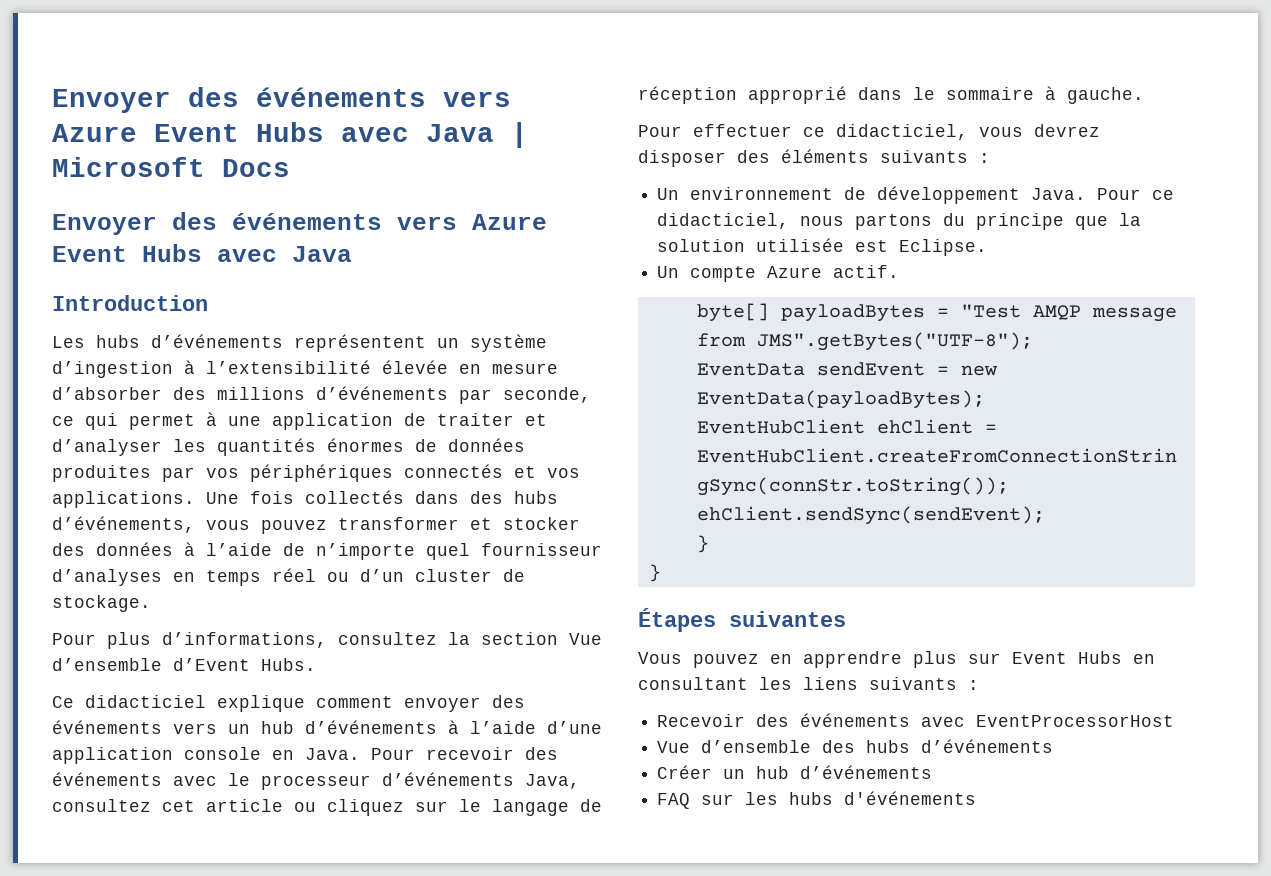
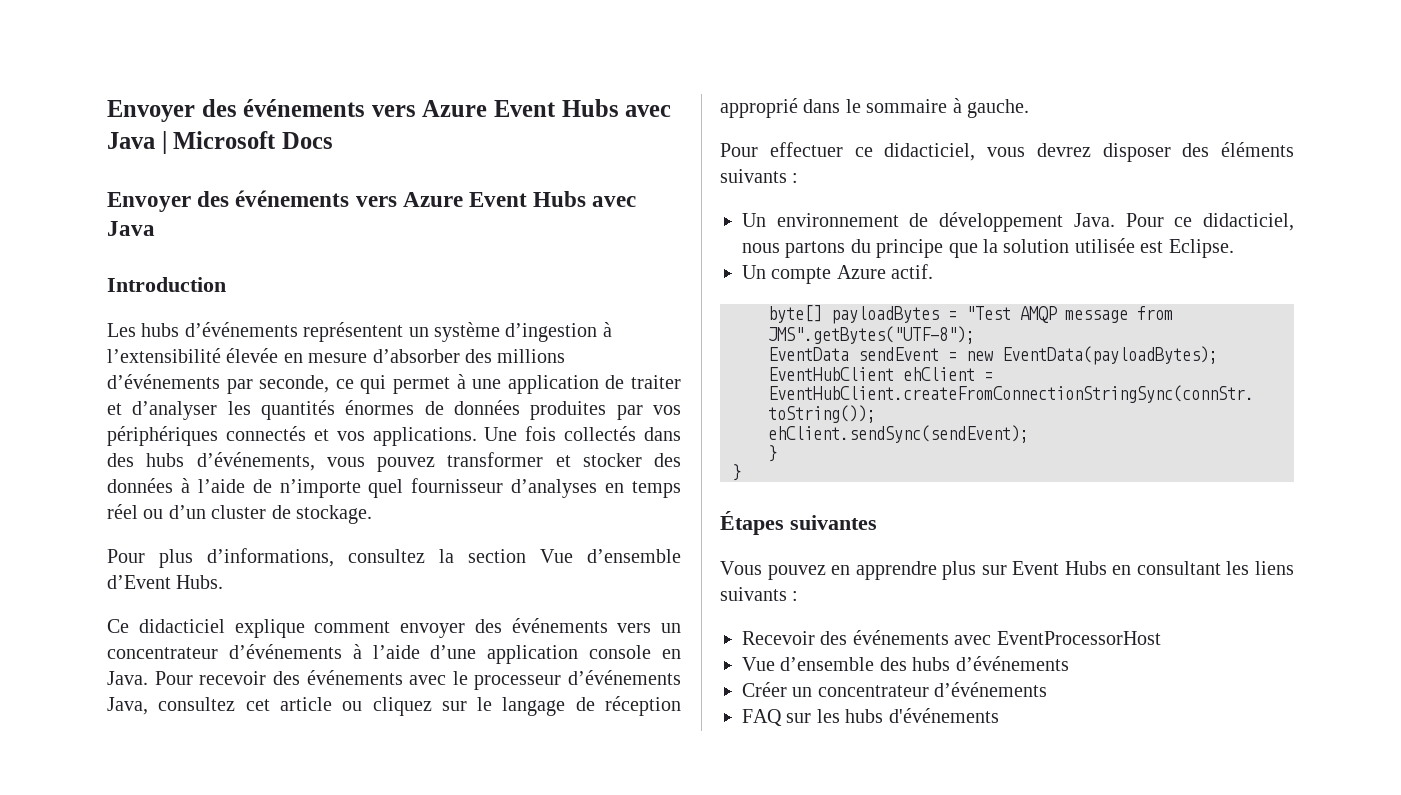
- Ce didacticiel explique comment envoyer des événements vers un hub d’événements à l’aide d’une application console en Java.
+ Ce didacticiel explique comment envoyer des événements vers un concentrateur d’événements à l’aide d’une application console en Java.
- Créer un hub d’événements
+ Créer un concentrateur d’événements

